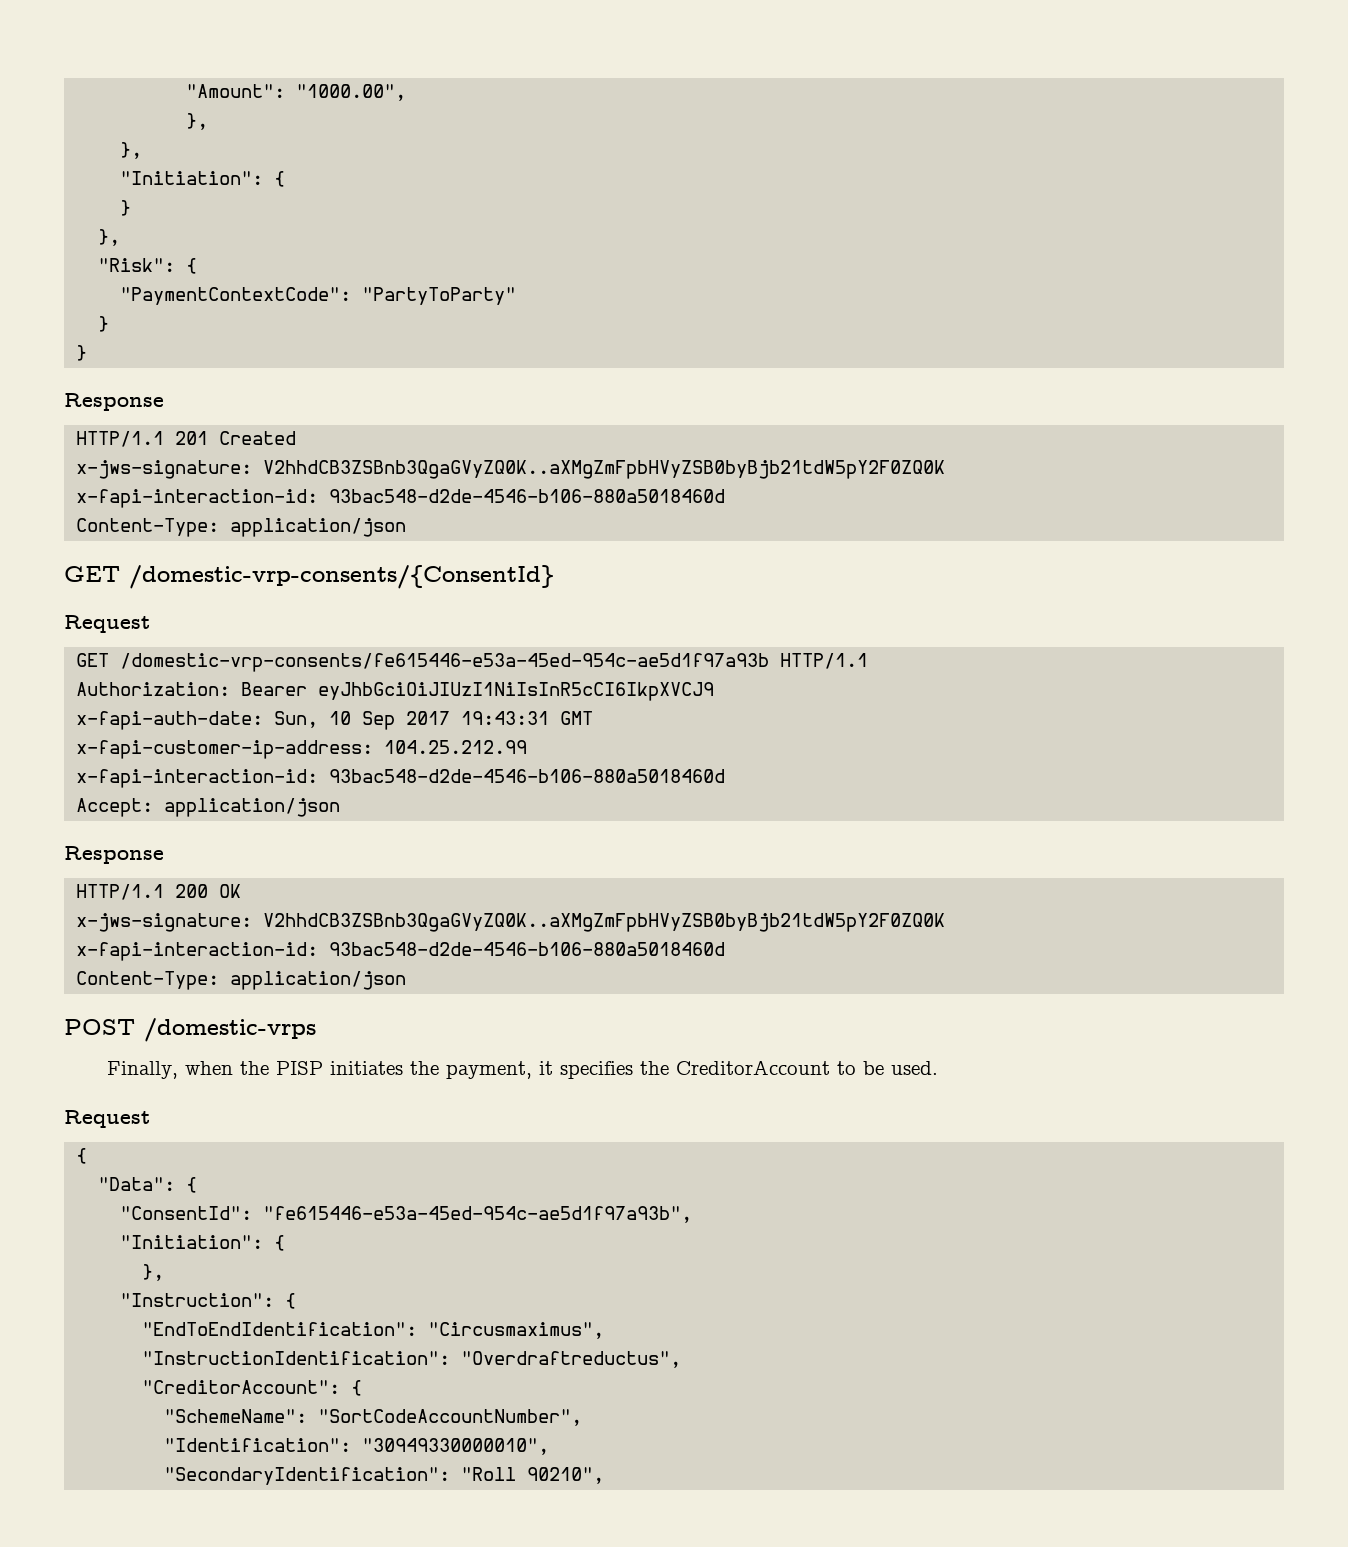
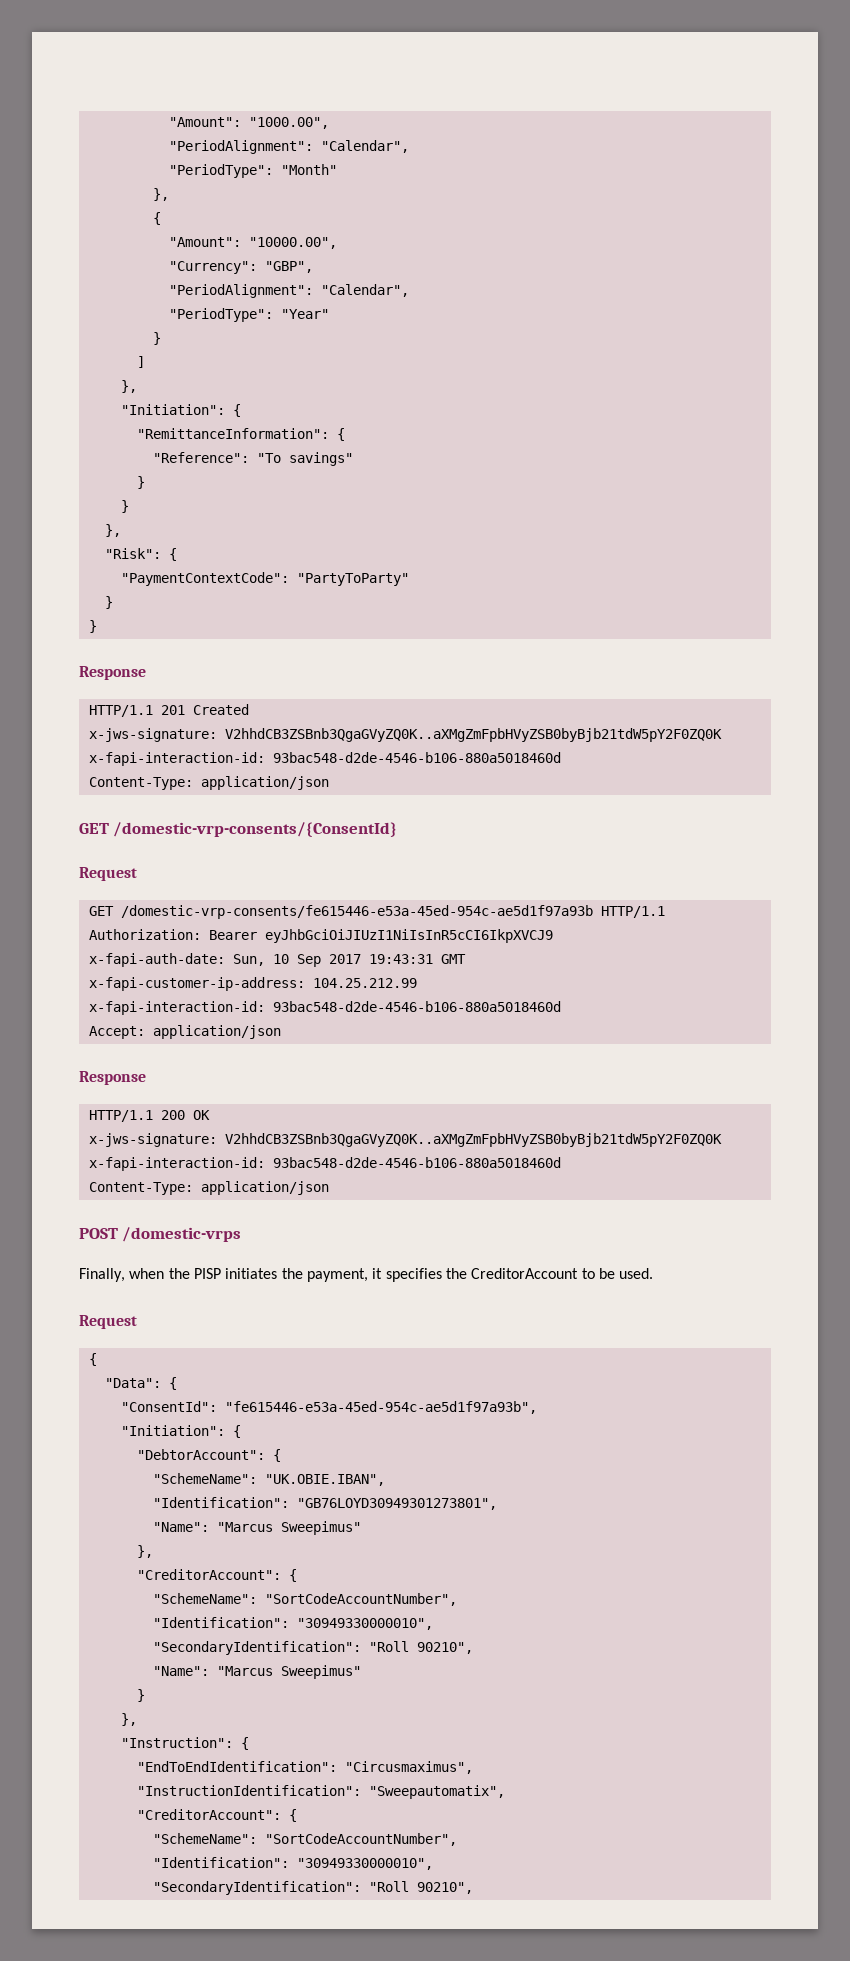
  "Amount": "1000.00",
+ "PeriodAlignment": "Calendar",
+ "PeriodType": "Month"
  },
+ {
+ "Amount": "10000.00",
+ "Currency": "GBP",
+ "PeriodAlignment": "Calendar",
+ "PeriodType": "Year"
+ }
+ ]
  },
  "Initiation": {
+ "RemittanceInformation": {
+ "Reference": "To savings"
+ }
  "ConsentId": "fe615446-e53a-45ed-954c-ae5d1f97a93b",
  "Initiation": {
+ "DebtorAccount": {
+ "SchemeName": "UK.OBIE.IBAN",
+ "Identification": "GB76LOYD30949301273801",
+ "Name": "Marcus Sweepimus"
+ },
+ "CreditorAccount": {
+ "SchemeName": "SortCodeAccountNumber",
+ "Identification": "30949330000010",
+ "SecondaryIdentification": "Roll 90210",
+ "Name": "Marcus Sweepimus"
+ }
  },
  "Instruction": {
  "EndToEndIdentification": "Circusmaximus",
- "InstructionIdentification": "Overdraftreductus",
+ "InstructionIdentification": "Sweepautomatix",

